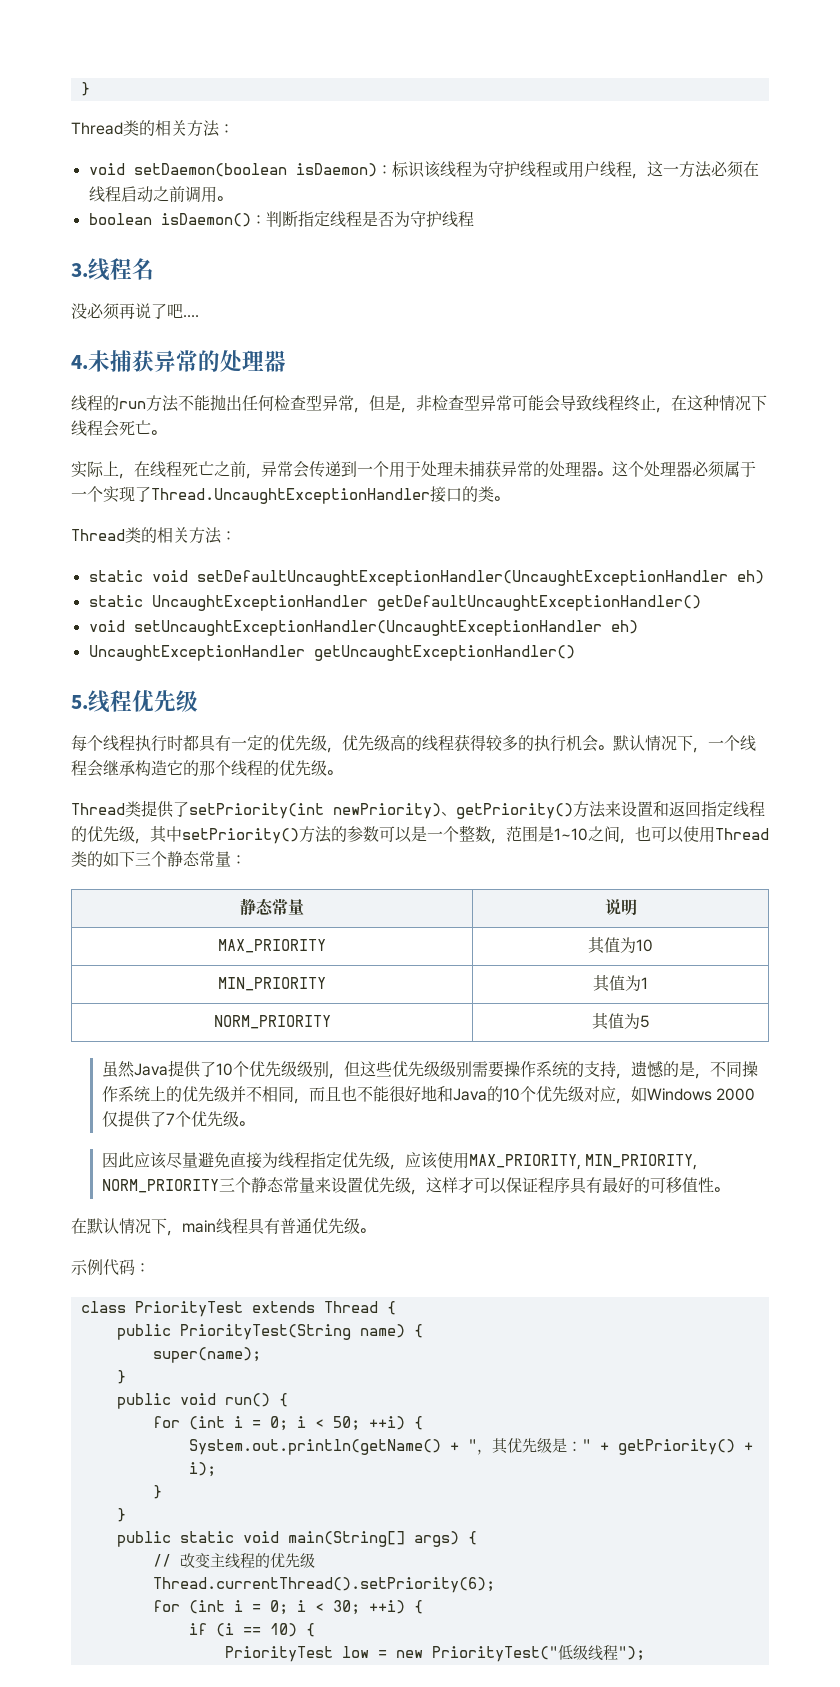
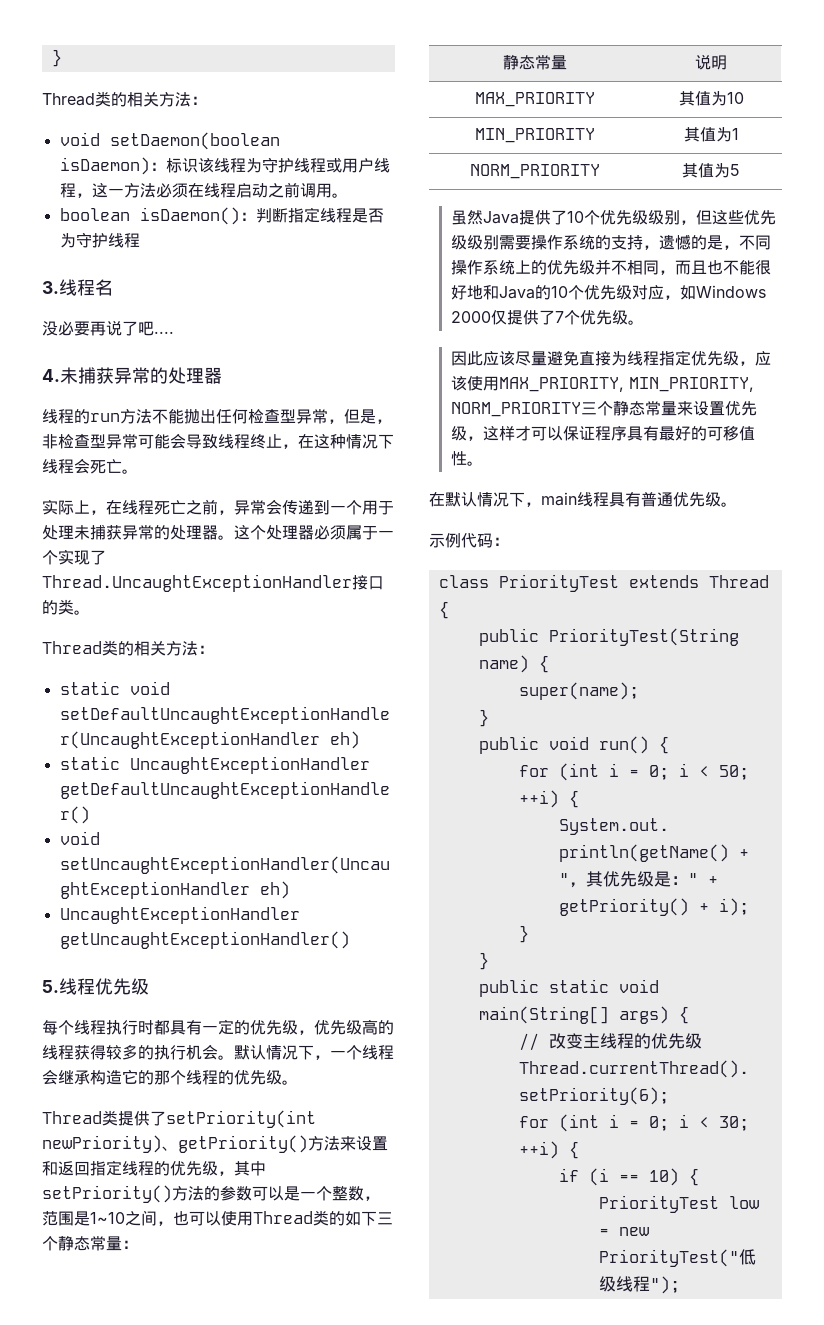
- 没必须再说了吧....
+ 没必要再说了吧....

